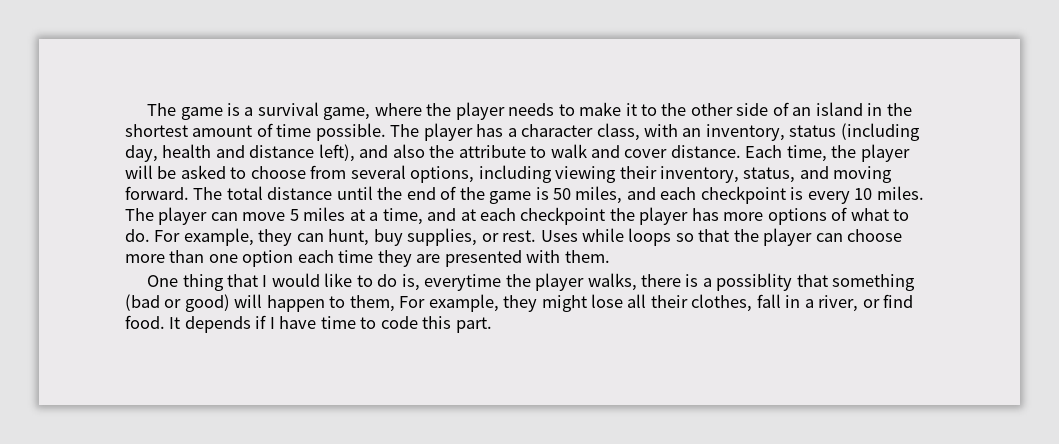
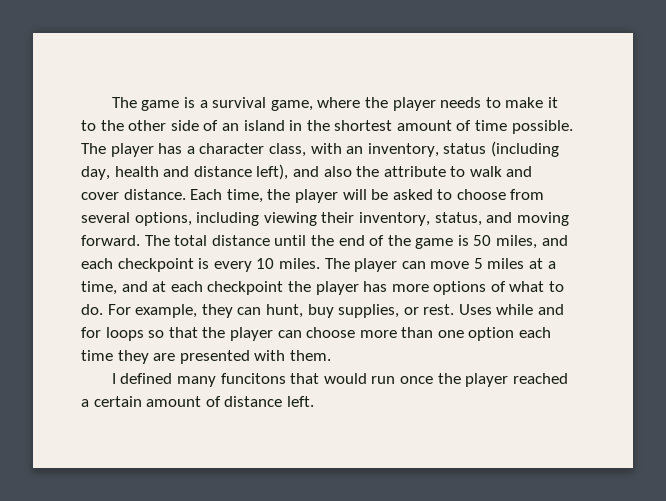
- Uses while loops so that the player can choose more than one option each time they are presented with them.
+ Uses while and for loops so that the player can choose more than one option each time they are presented with them.
- One thing that I would like to do is, everytime the player walks, there is a possiblity that something (bad or good) will happen to them, For example, they might lose all their clothes, fall in a river, or find food. It depends if I have time to code this part.
+ I defined many funcitons that would run once the player reached a certain amount of distance left.

